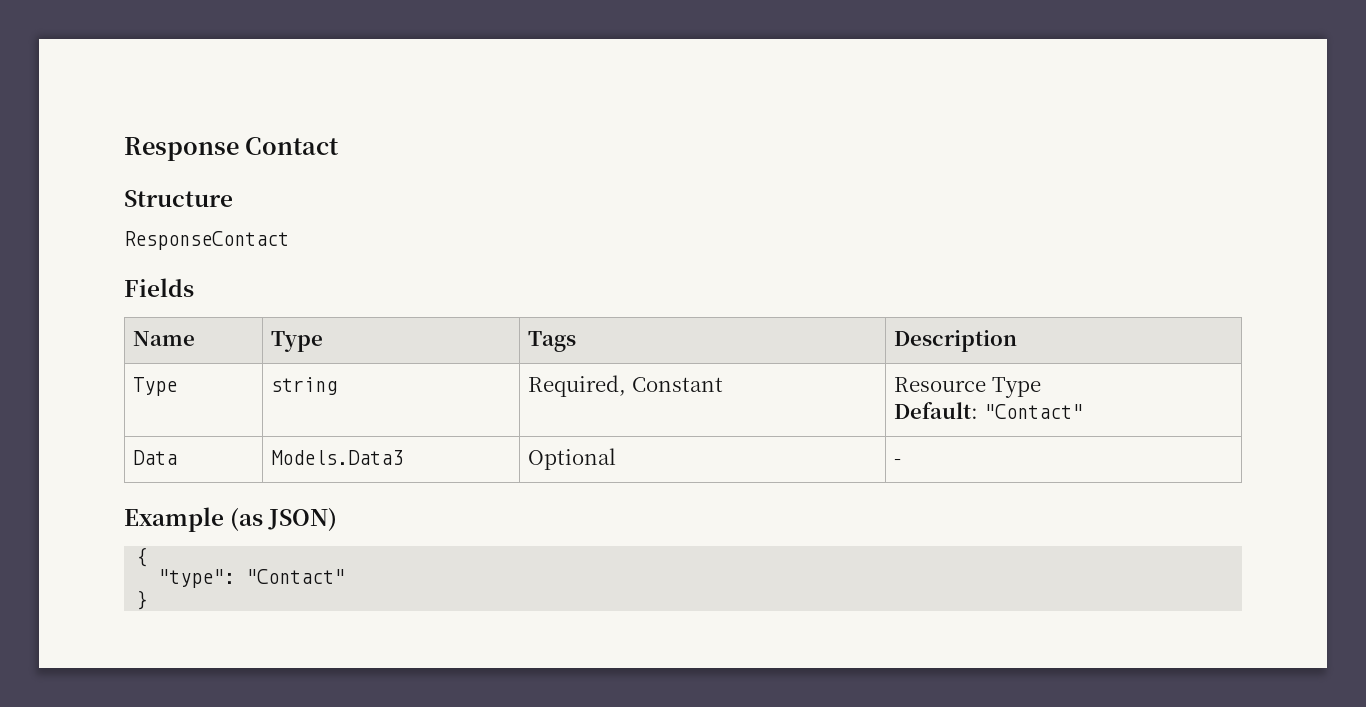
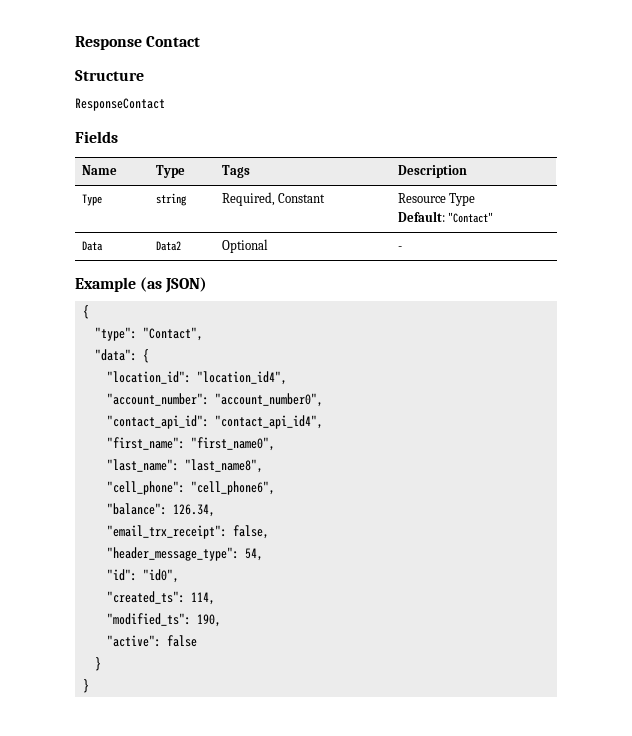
- Data | Models.Data3 | Optional | -
+ Data | Data2 | Optional | -
- "type": "Contact"
+ "type": "Contact",
+ "data": {
+ "location_id": "location_id4",
+ "account_number": "account_number0",
+ "contact_api_id": "contact_api_id4",
+ "first_name": "first_name0",
+ "last_name": "last_name8",
+ "cell_phone": "cell_phone6",
+ "balance": 126.34,
+ "email_trx_receipt": false,
+ "header_message_type": 54,
+ "id": "id0",
+ "created_ts": 114,
+ "modified_ts": 190,
+ "active": false
+ }

